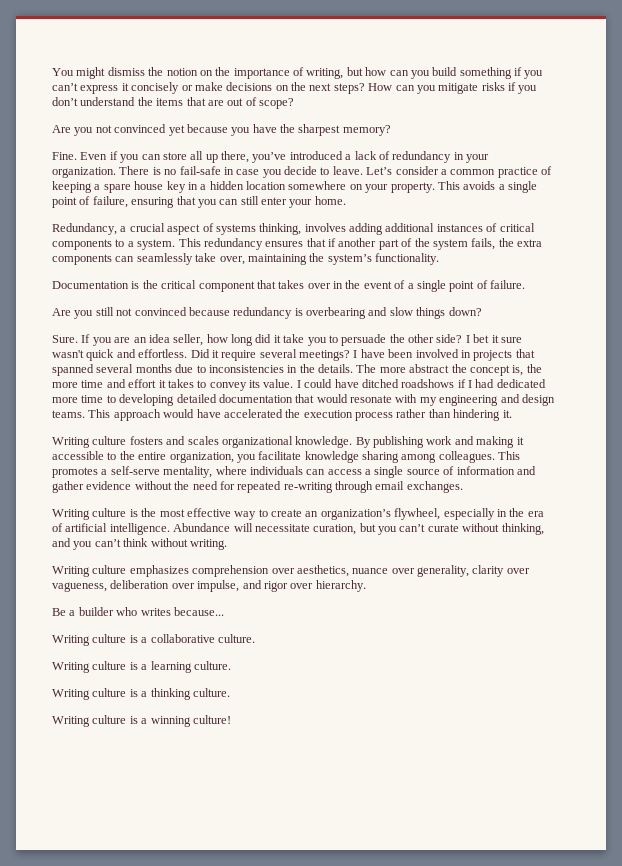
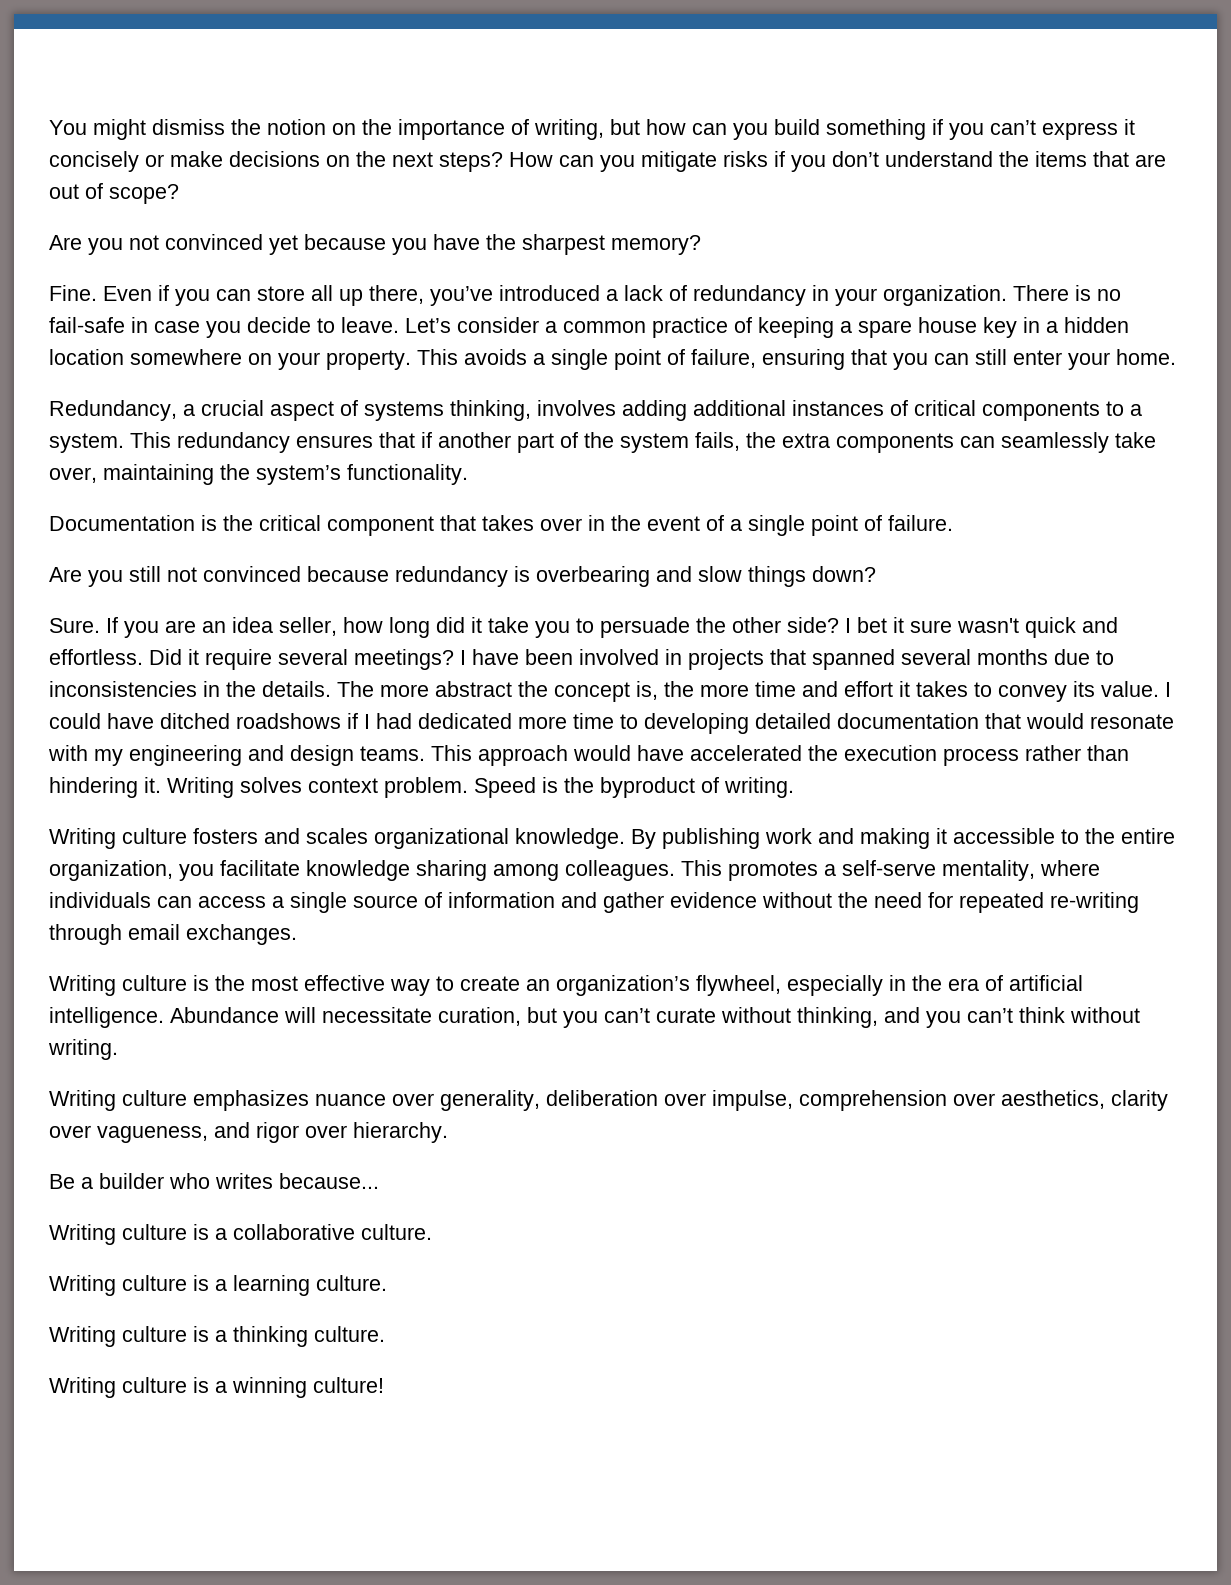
+ Writing solves context problem. Speed is the byproduct of writing.
- Writing culture emphasizes comprehension over aesthetics, nuance over generality, clarity over vagueness, deliberation over impulse, and rigor over hierarchy.
+ Writing culture emphasizes nuance over generality, deliberation over impulse, comprehension over aesthetics, clarity over vagueness, and rigor over hierarchy.

